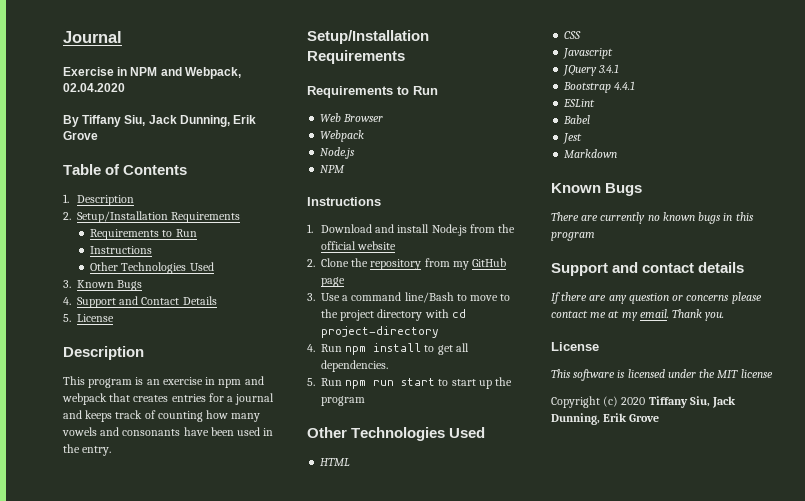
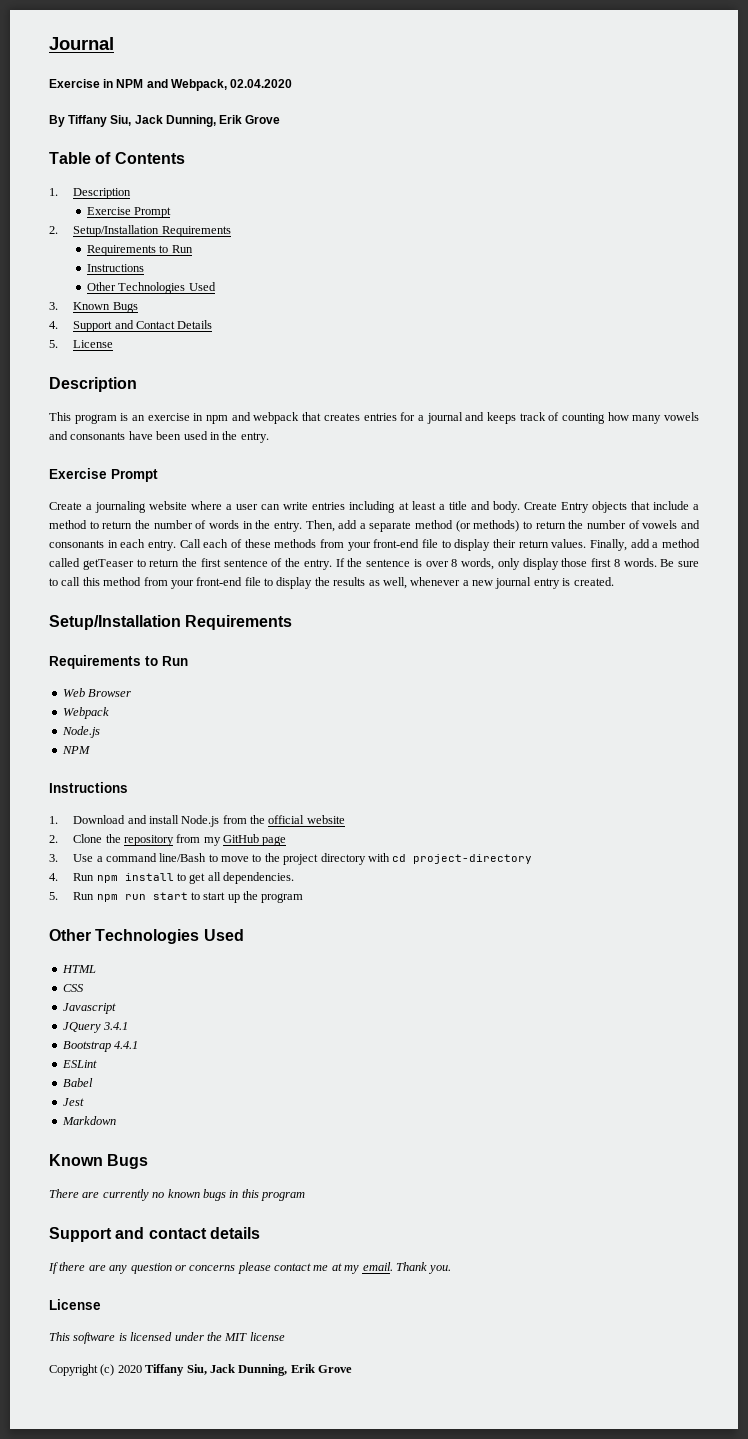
  1. Description
+ Exercise Prompt
  This program is an exercise in npm and webpack that creates entries for a journal and keeps track of counting how many vowels and consonants have been used in the entry.
+ Exercise Prompt
+ Create a journaling website where a user can write entries including at least a title and body. Create Entry objects that include a method to return the number of words in the entry. Then, add a separate method (or methods) to return the number of vowels and consonants in each entry. Call each of these methods from your front-end file to display their return values. Finally, add a method called getTeaser to return the first sentence of the entry. If the sentence is over 8 words, only display those first 8 words. Be sure to call this method from your front-end file to display the results as well, whenever a new journal entry is created.

